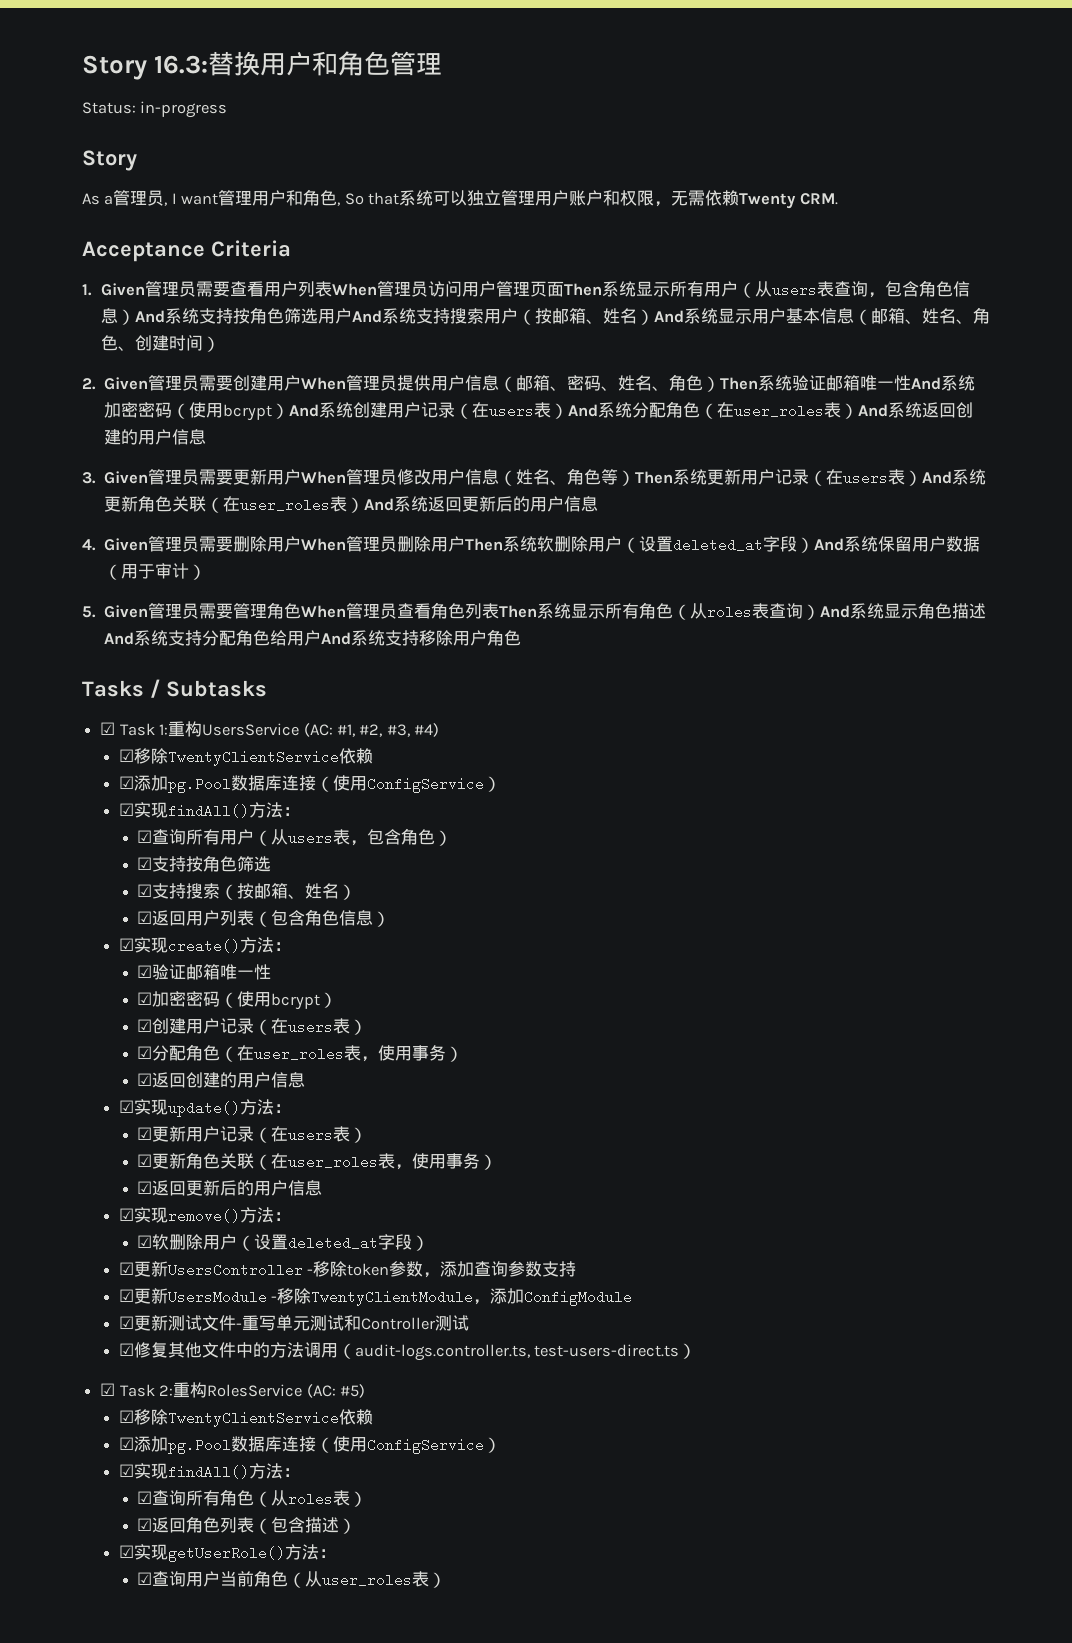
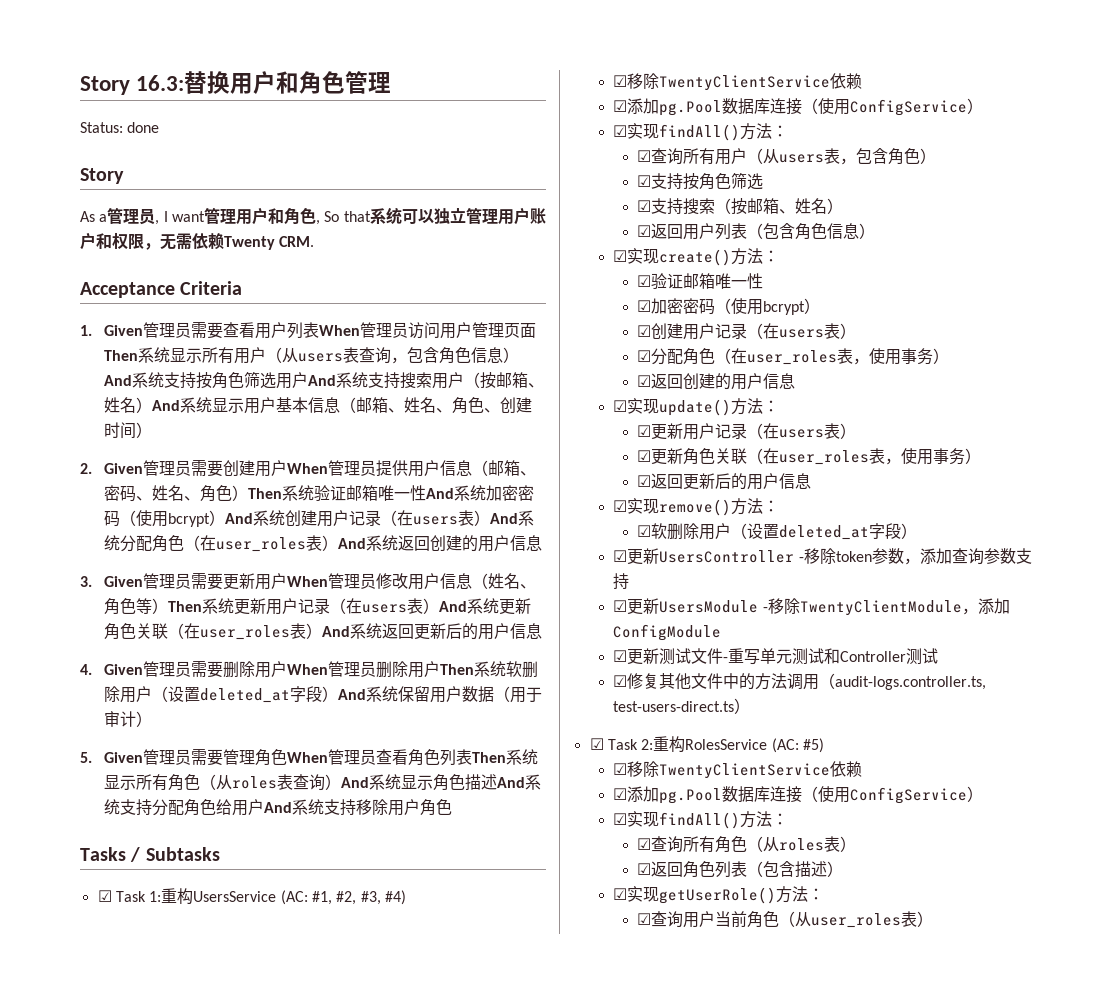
- Status: in-progress
+ Status: done

